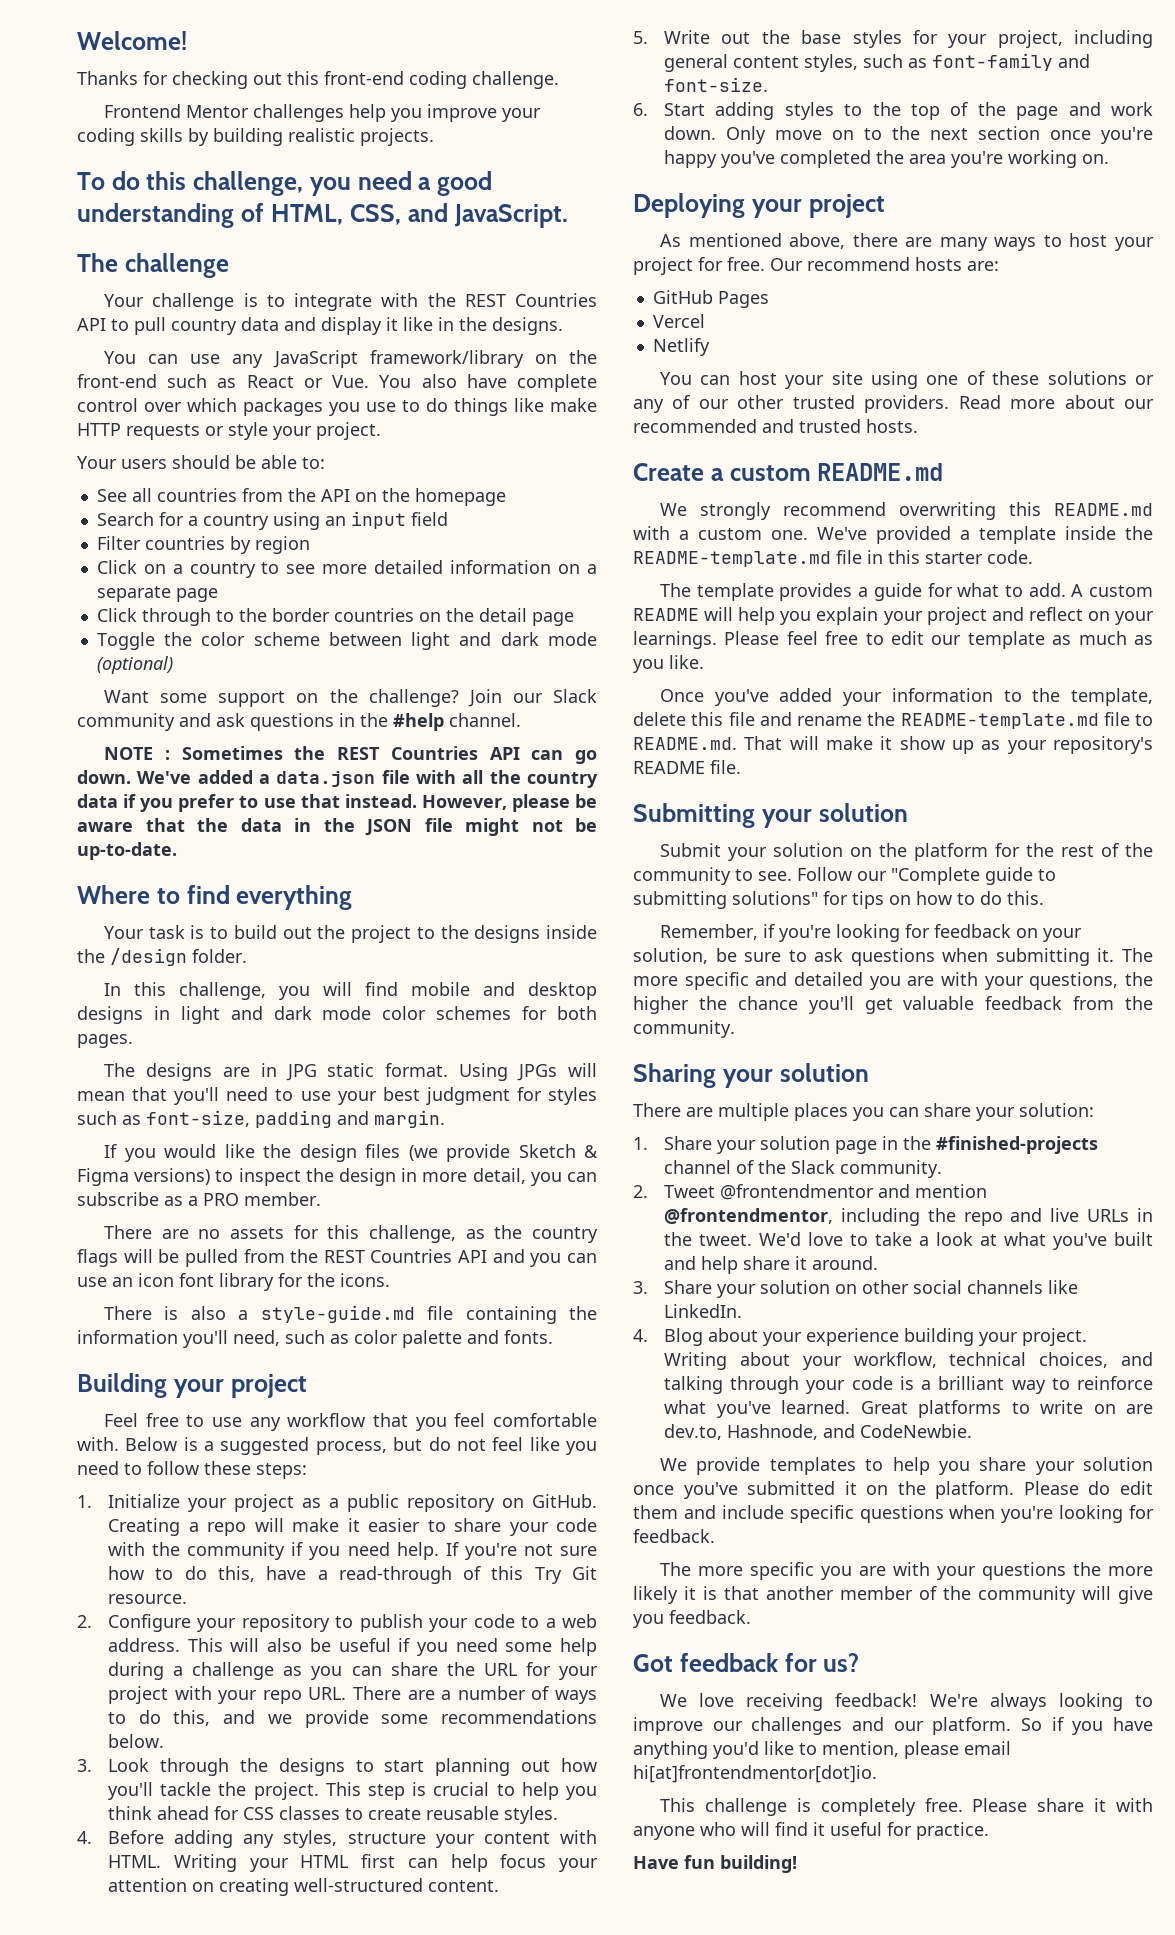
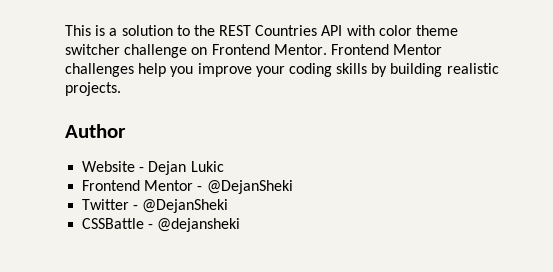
- Welcome!
- Thanks for checking out this front-end coding challenge.
- Frontend Mentor challenges help you improve your coding skills by building realistic projects.
+ This is a solution to the REST Countries API with color theme switcher challenge on Frontend Mentor. Frontend Mentor challenges help you improve your coding skills by building realistic projects.
- To do this challenge, you need a good understanding of HTML, CSS, and JavaScript.
- The challenge
- Your challenge is to integrate with the REST Countries API to pull country data and display it like in the designs.
- You can use any JavaScript framework/library on the front-end such as React or Vue. You also have complete control over which packages you use to do things like make HTTP requests or style your project.
- Your users should be able to:
- See all countries from the API on the homepage
- Search for a country using an input field
- Filter countries by region
- Click on a country to see more detailed information on a separate page
- Click through to the border countries on the detail page
- Toggle the color scheme between light and dark mode (optional)
- Want some support on the challenge? Join our Slack community and ask questions in the #help channel.
- NOTE : Sometimes the REST Countries API can go down. We've added a data.json file with all the country data if you prefer to use that instead. However, please be aware that the data in the JSON file might not be up-to-date.
- Where to find everything
- Your task is to build out the project to the designs inside the /design folder.
- In this challenge, you will find mobile and desktop designs in light and dark mode color schemes for both pages.
- The designs are in JPG static format. Using JPGs will mean that you'll need to use your best judgment for styles such as font-size, padding and margin.
- If you would like the design files (we provide Sketch & Figma versions) to inspect the design in more detail, you can subscribe as a PRO member.
- There are no assets for this challenge, as the country flags will be pulled from the REST Countries API and you can use an icon font library for the icons.
- There is also a style-guide.md file containing the information you'll need, such as color palette and fonts.
- Building your project
- Feel free to use any workflow that you feel comfortable with. Below is a suggested process, but do not feel like you need to follow these steps:
- 1. Initialize your project as a public repository on GitHub. Creating a repo will make it easier to share your code with the community if you need help. If you're not sure how to do this, have a read-through of this Try Git resource.
- 2. Configure your repository to publish your code to a web address. This will also be useful if you need some help during a challenge as you can share the URL for your project with your repo URL. There are a number of ways to do this, and we provide some recommendations below.
- 3. Look through the designs to start planning out how you'll tackle the project. This step is crucial to help you think ahead for CSS classes to create reusable styles.
- 4. Before adding any styles, structure your content with HTML. Writing your HTML first can help focus your attention on creating well-structured content.
- 5. Write out the base styles for your project, including general content styles, such as font-family and font-size.
- 6. Start adding styles to the top of the page and work down. Only move on to the next section once you're happy you've completed the area you're working on.
- Deploying your project
- As mentioned above, there are many ways to host your project for free. Our recommend hosts are:
- GitHub Pages
- Vercel
- Netlify
- You can host your site using one of these solutions or any of our other trusted providers. Read more about our recommended and trusted hosts.
- Create a custom README.md
- We strongly recommend overwriting this README.md with a custom one. We've provided a template inside the README-template.md file in this starter code.
- The template provides a guide for what to add. A custom README will help you explain your project and reflect on your learnings. Please feel free to edit our template as much as you like.
- Once you've added your information to the template, delete this file and rename the README-template.md file to README.md. That will make it show up as your repository's README file.
- Submitting your solution
- Submit your solution on the platform for the rest of the community to see. Follow our "Complete guide to submitting solutions" for tips on how to do this.
- Remember, if you're looking for feedback on your solution, be sure to ask questions when submitting it. The more specific and detailed you are with your questions, the higher the chance you'll get valuable feedback from the community.
- Sharing your solution
- There are multiple places you can share your solution:
- 1. Share your solution page in the #finished-projects channel of the Slack community.
- 2. Tweet @frontendmentor and mention @frontendmentor, including the repo and live URLs in the tweet. We'd love to take a look at what you've built and help share it around.
- 3. Share your solution on other social channels like LinkedIn.
- 4. Blog about your experience building your project. Writing about your workflow, technical choices, and talking through your code is a brilliant way to reinforce what you've learned. Great platforms to write on are dev.to, Hashnode, and CodeNewbie.
- We provide templates to help you share your solution once you've submitted it on the platform. Please do edit them and include specific questions when you're looking for feedback.
- The more specific you are with your questions the more likely it is that another member of the community will give you feedback.
- Got feedback for us?
- We love receiving feedback! We're always looking to improve our challenges and our platform. So if you have anything you'd like to mention, please email hi[at]frontendmentor[dot]io.
- This challenge is completely free. Please share it with anyone who will find it useful for practice.
- Have fun building!
+ Author
+ Website - Dejan Lukic
+ Frontend Mentor - @DejanSheki
+ Twitter - @DejanSheki
+ CSSBattle - @dejansheki

